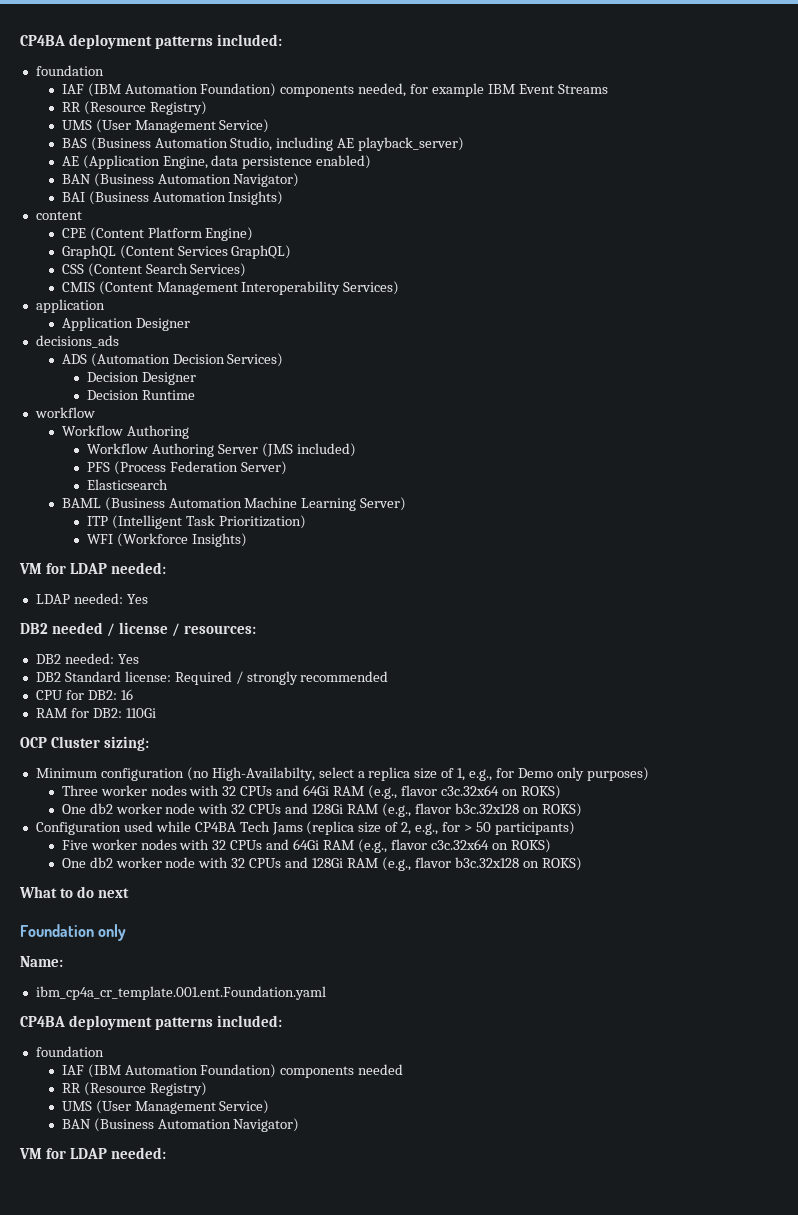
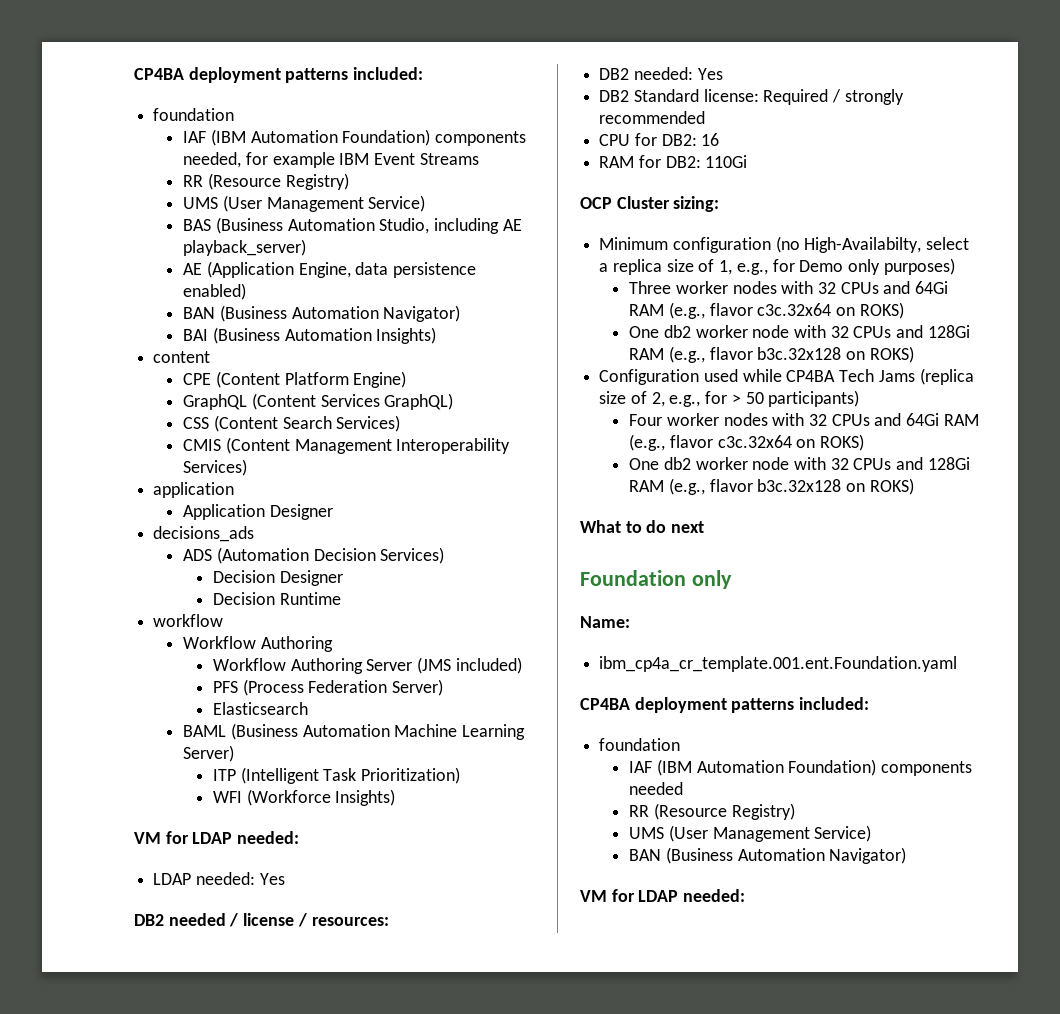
- Five worker nodes with 32 CPUs and 64Gi RAM (e.g., flavor c3c.32x64 on ROKS)
+ Four worker nodes with 32 CPUs and 64Gi RAM (e.g., flavor c3c.32x64 on ROKS)

